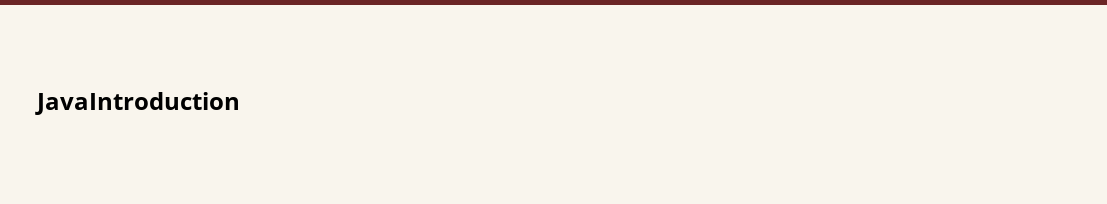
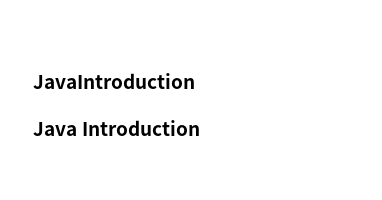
+ Java Introduction

